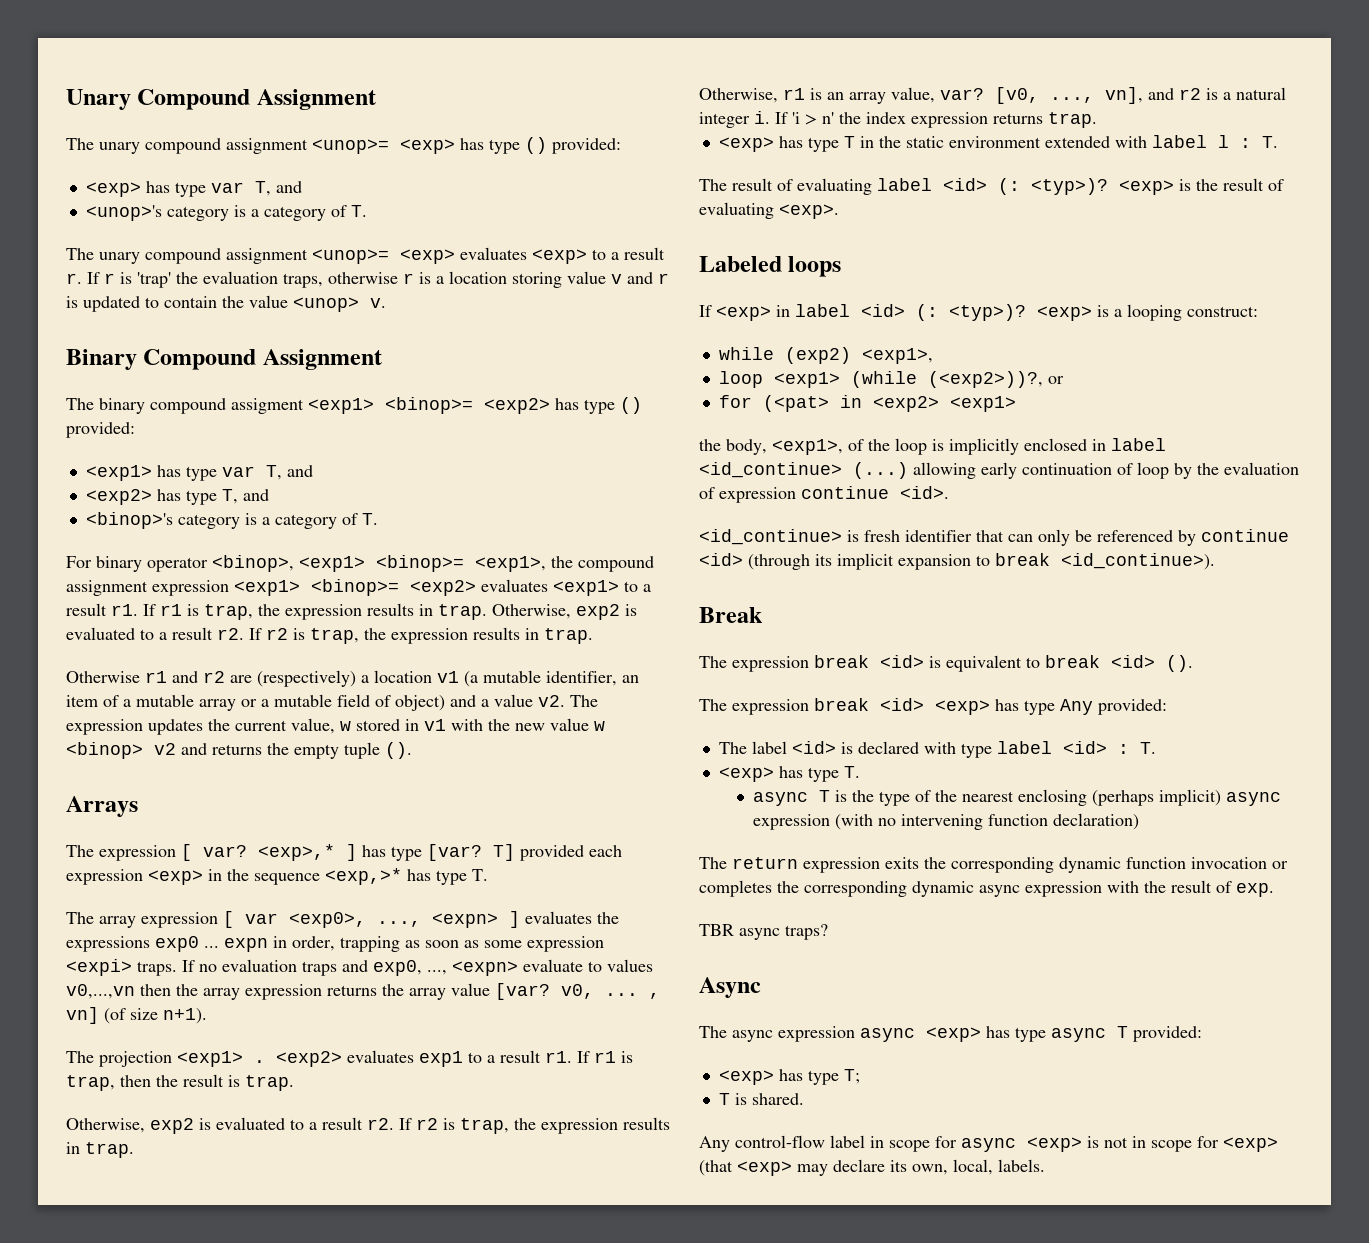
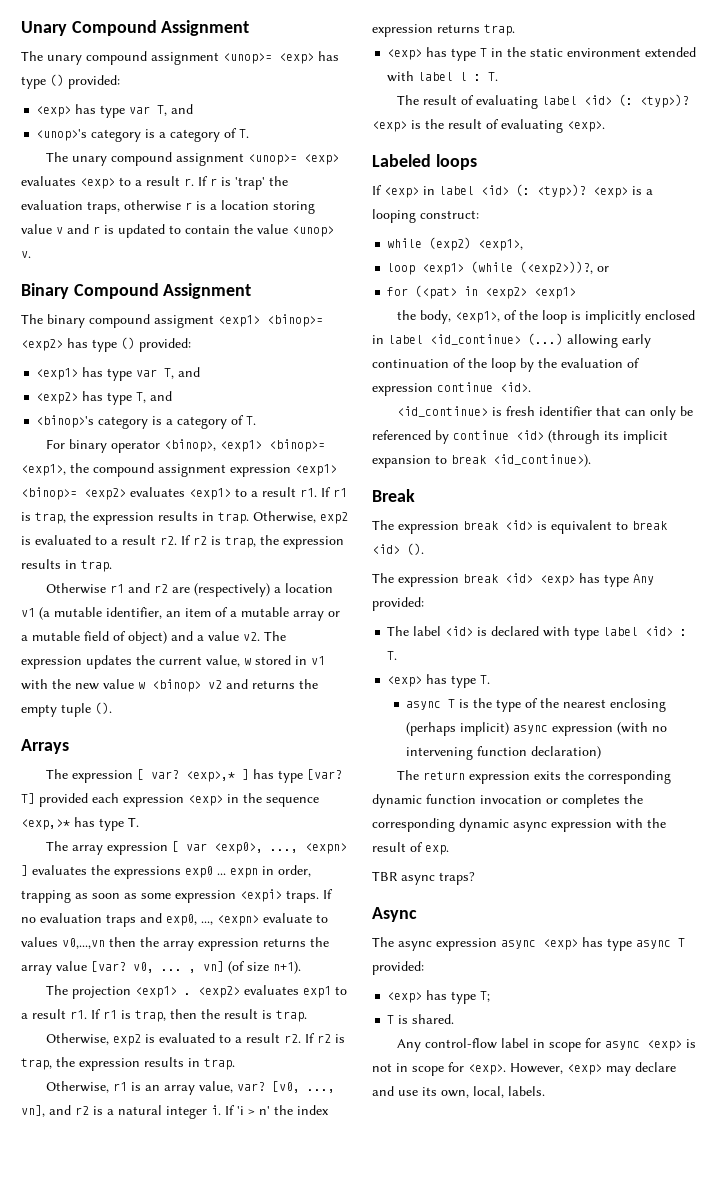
- the body, <exp1>, of the loop is implicitly enclosed in label <id_continue> (...) allowing early continuation of loop by the evaluation of expression continue <id>.
+ the body, <exp1>, of the loop is implicitly enclosed in label <id_continue> (...) allowing early continuation of the loop by the evaluation of expression continue <id>.
- Any control-flow label in scope for async <exp> is not in scope for <exp> (that <exp> may declare its own, local, labels.
+ Any control-flow label in scope for async <exp> is not in scope for <exp>. However, <exp> may declare and use its own, local, labels.

